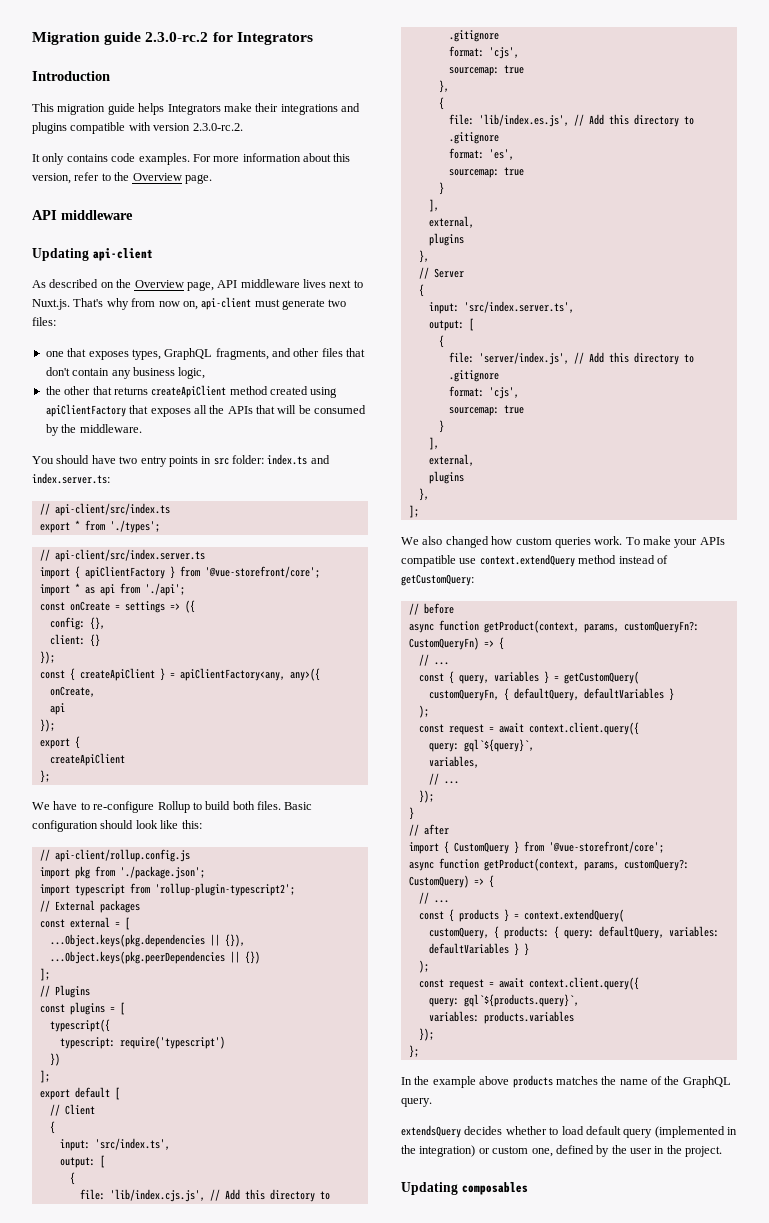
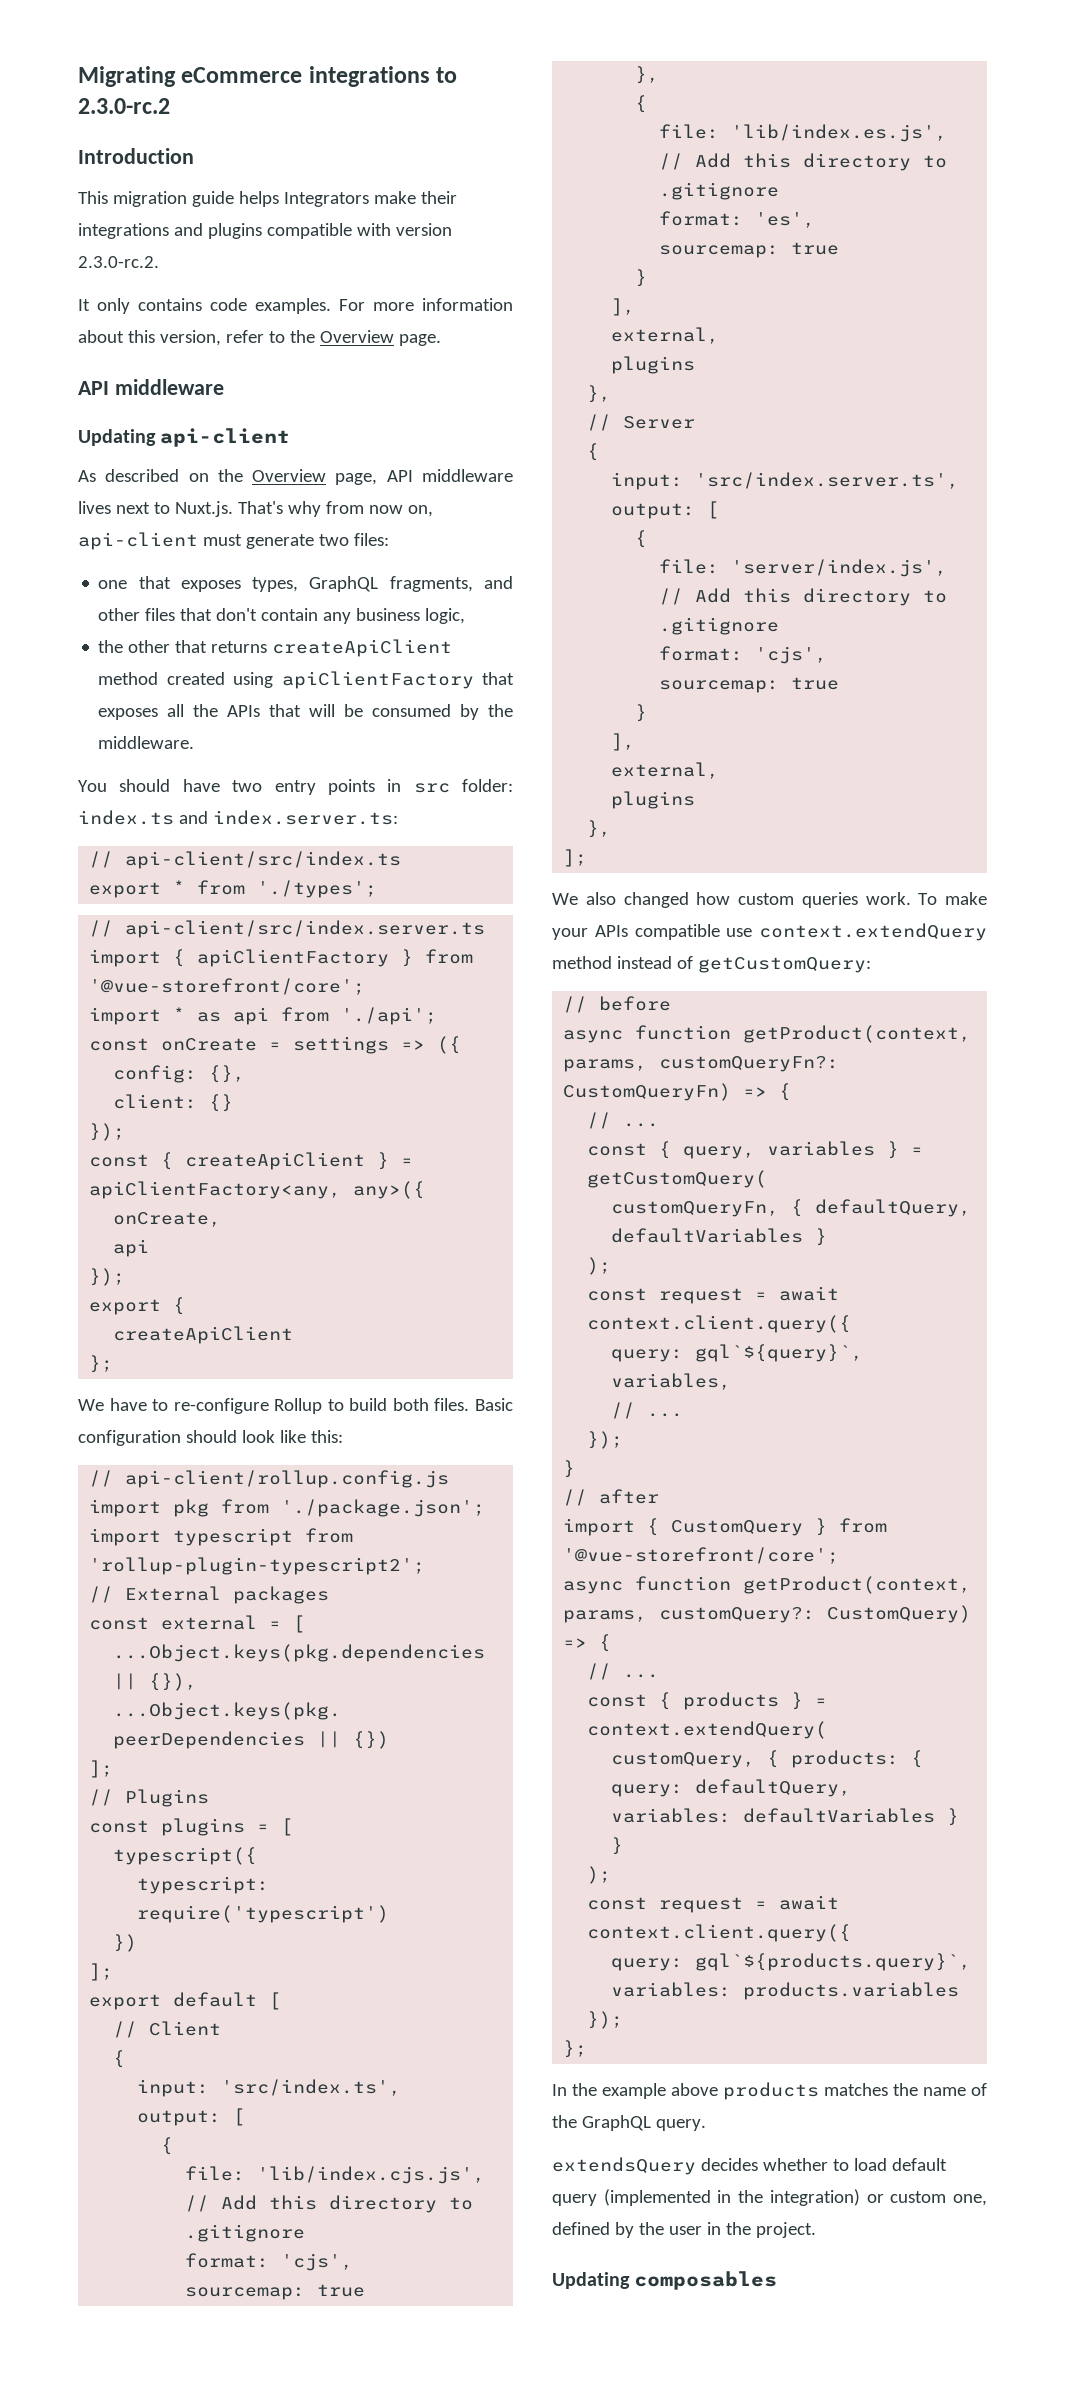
- Migration guide 2.3.0-rc.2 for Integrators
+ Migrating eCommerce integrations to 2.3.0-rc.2

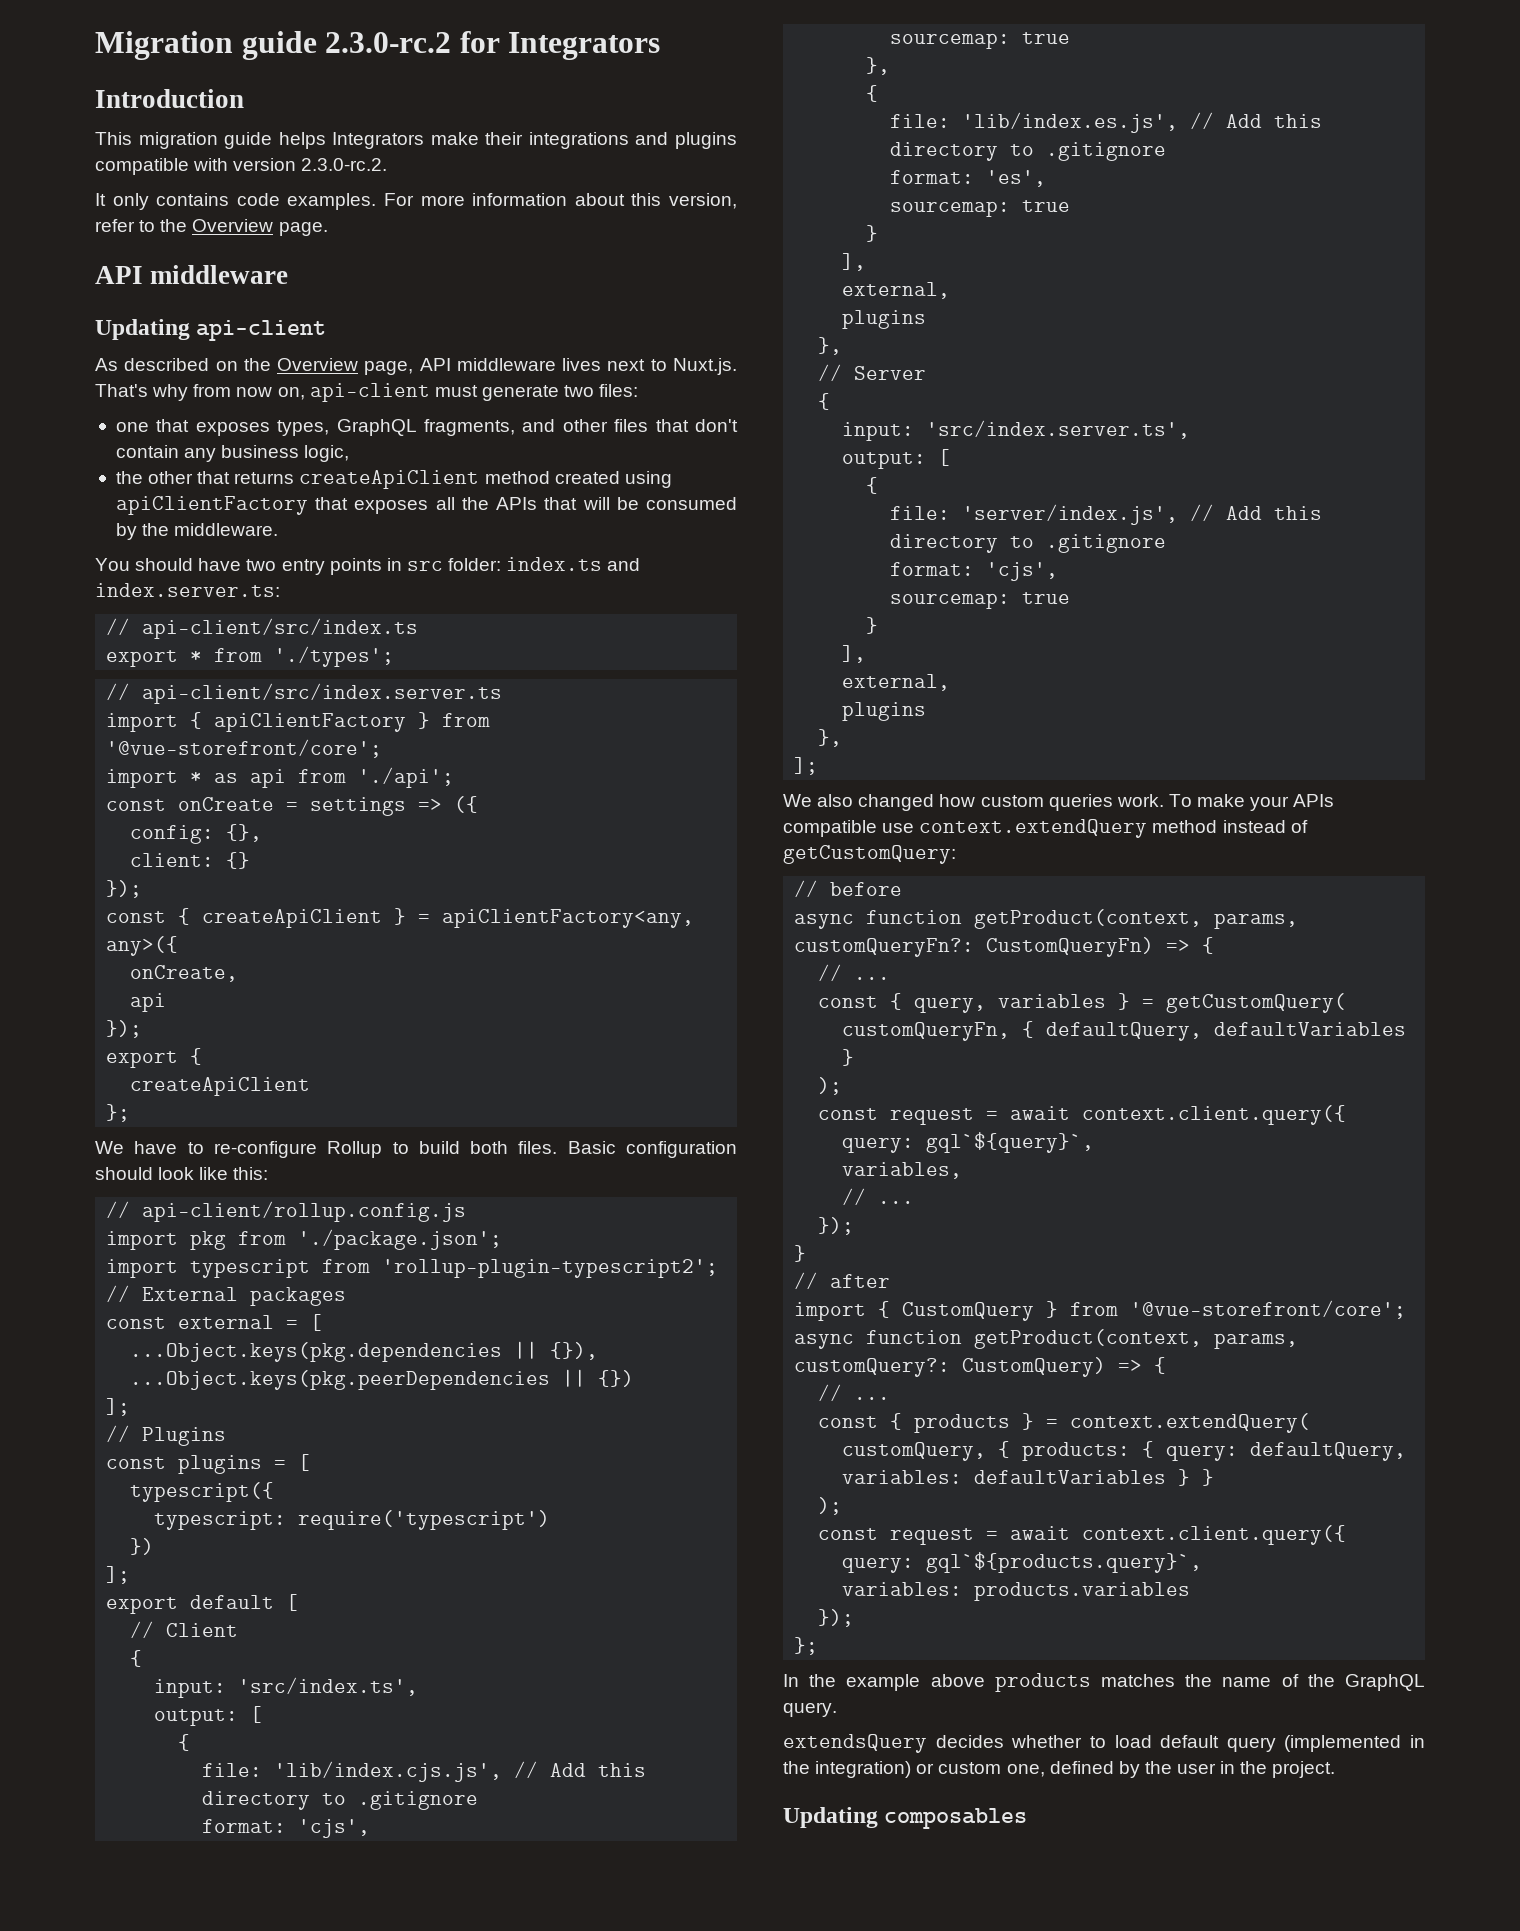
- Migrating eCommerce integrations to 2.3.0-rc.2
+ Migration guide 2.3.0-rc.2 for Integrators

